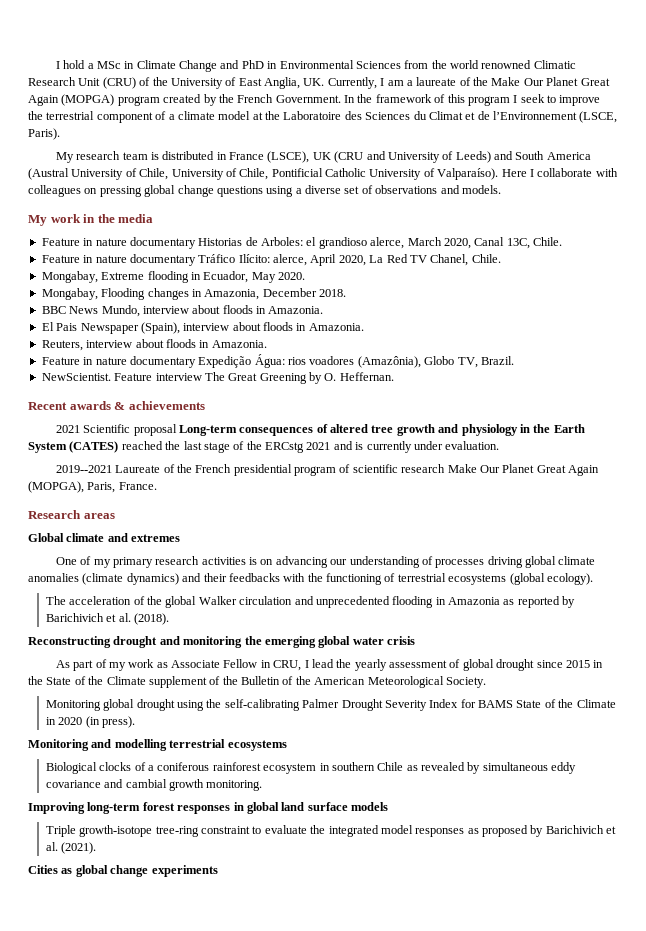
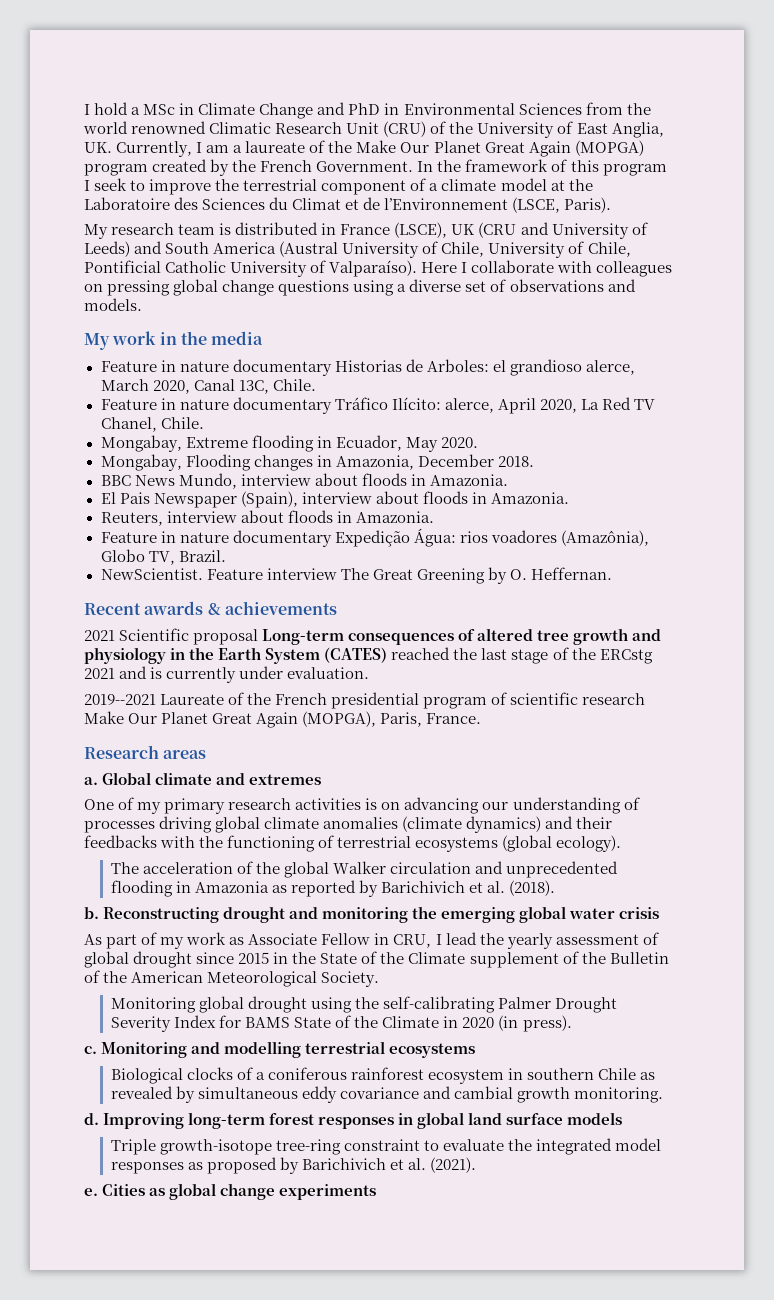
+ a.
+ b.
+ c.
+ d.
+ e.

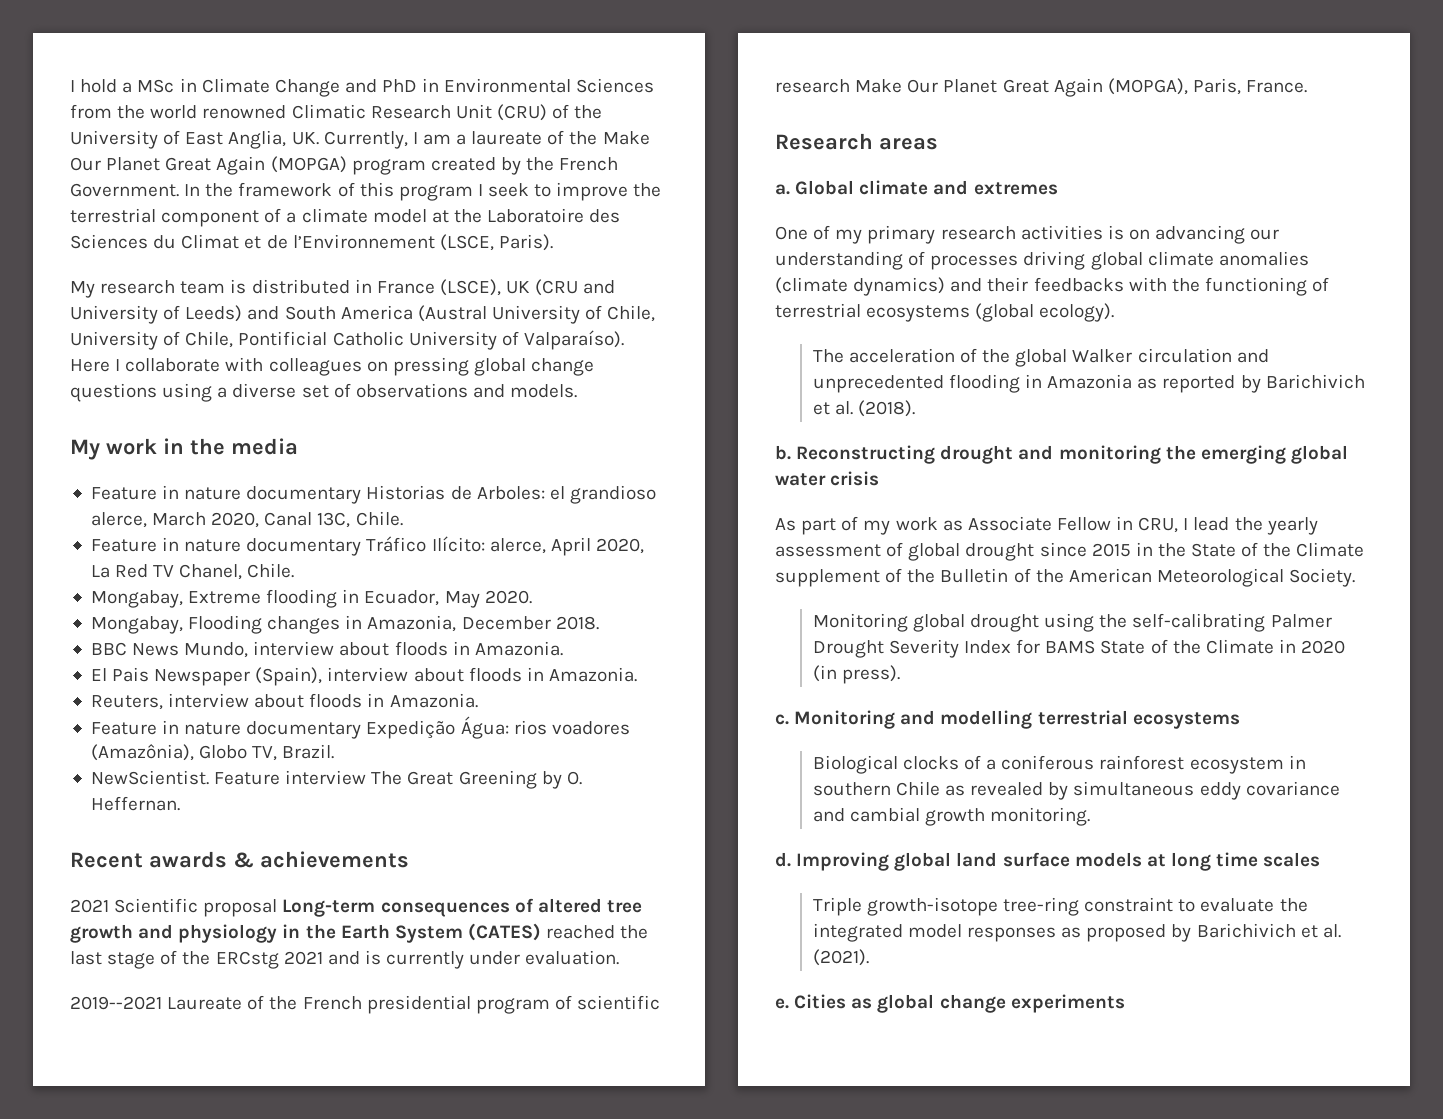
- Improving long-term forest responses in global land surface models
+ Improving global land surface models at long time scales

